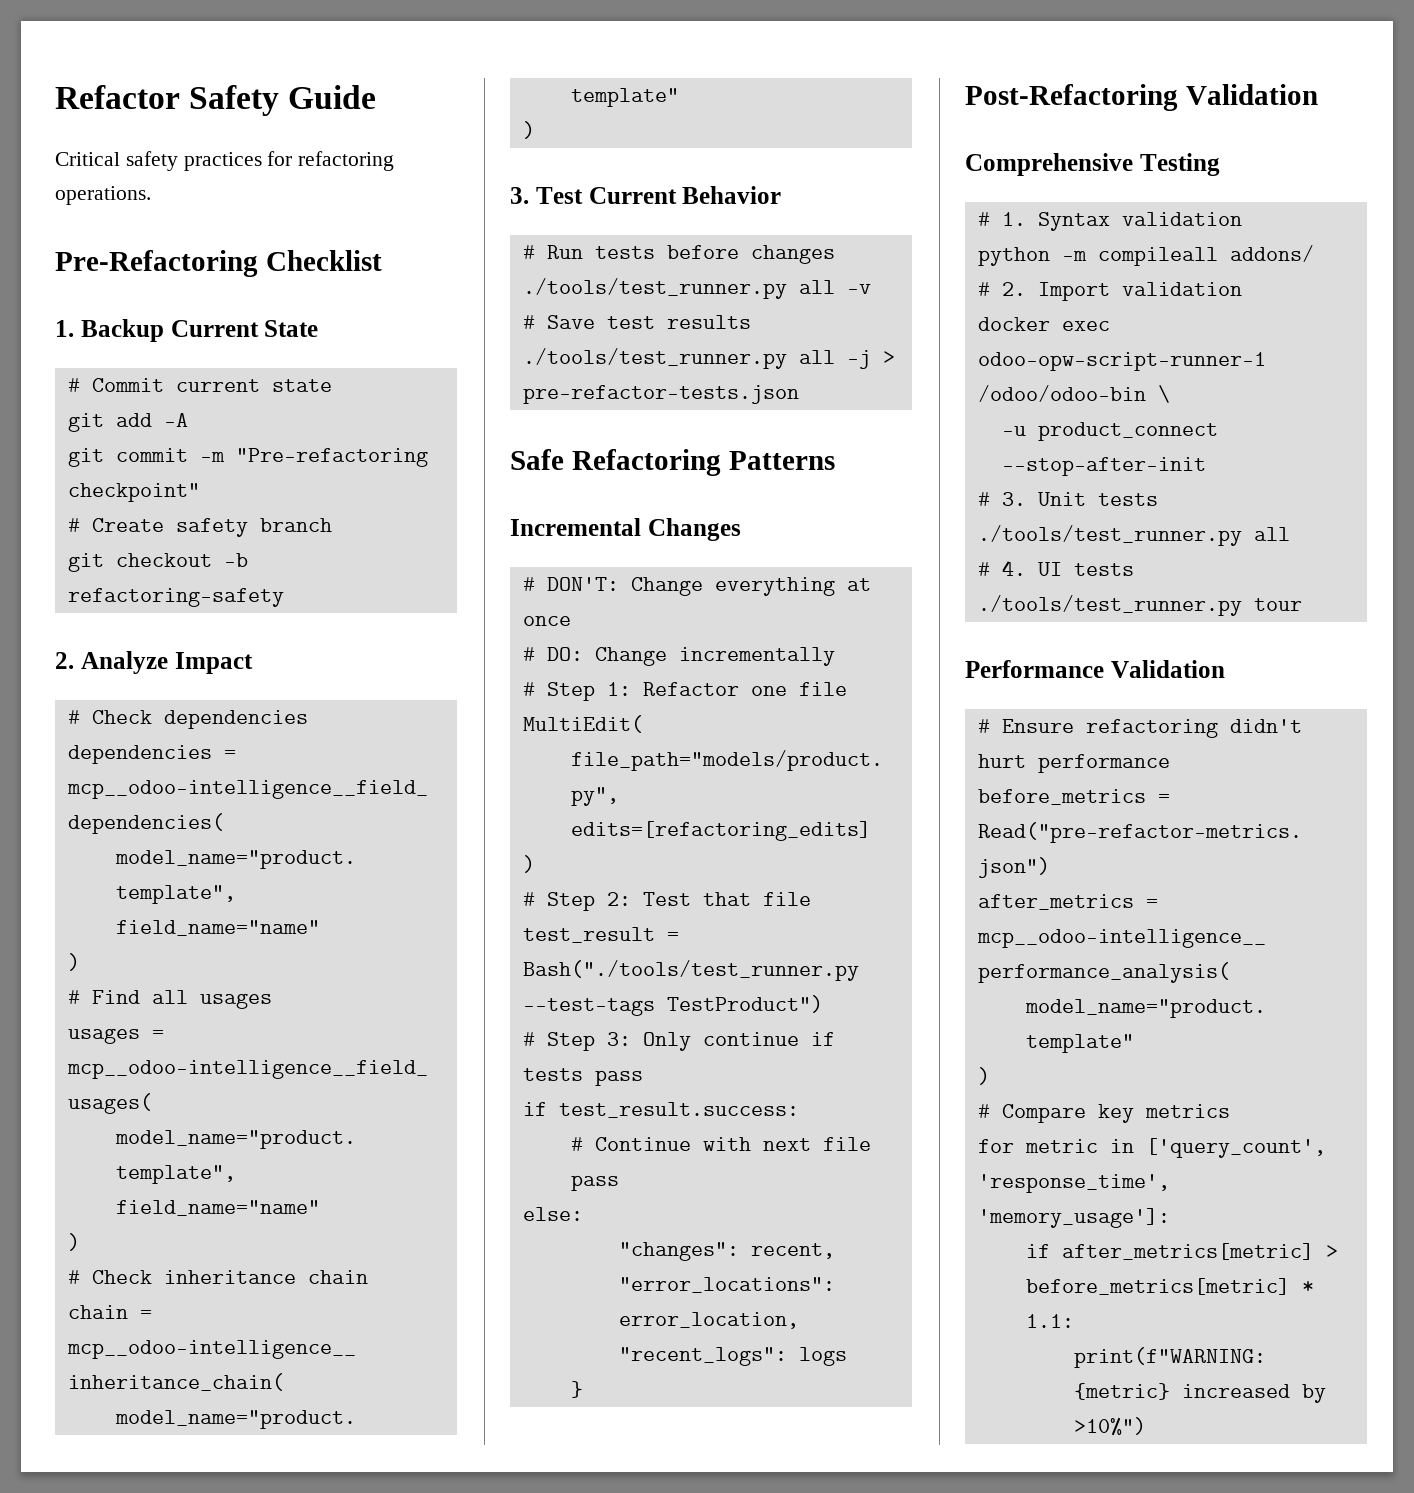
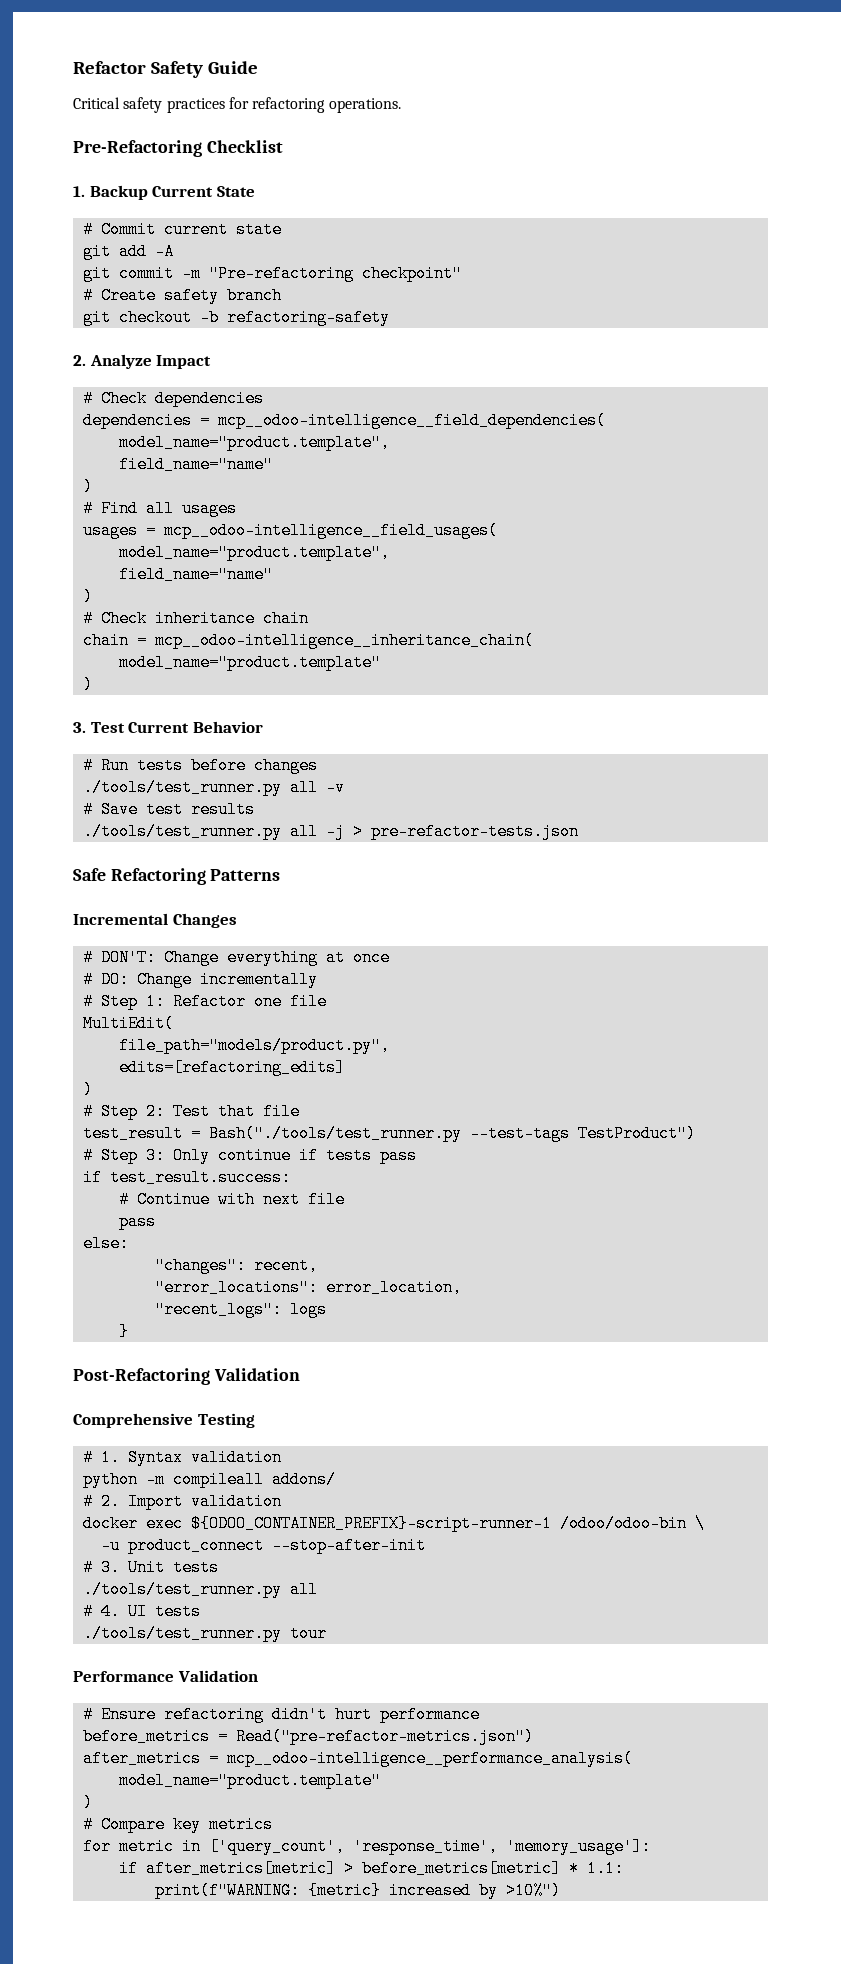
- docker exec odoo-opw-script-runner-1 /odoo/odoo-bin \
+ docker exec ${ODOO_CONTAINER_PREFIX}-script-runner-1 /odoo/odoo-bin \

